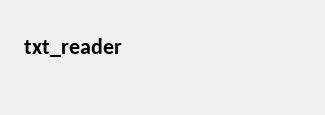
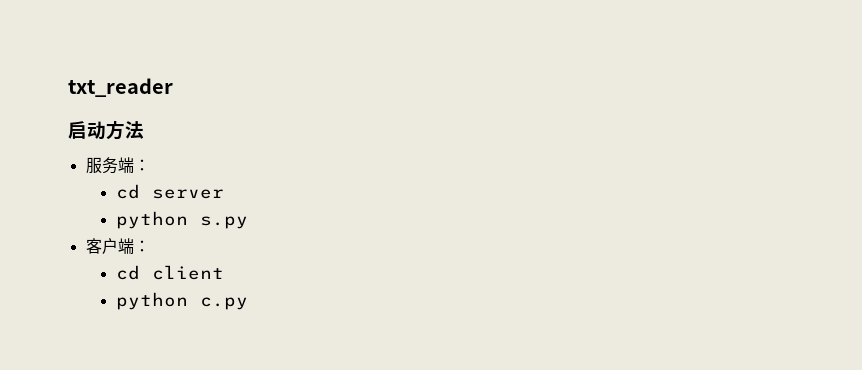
+ 启动方法
+ 服务端：
+ cd server
+ python s.py
+ 客户端：
+ cd client
+ python c.py

